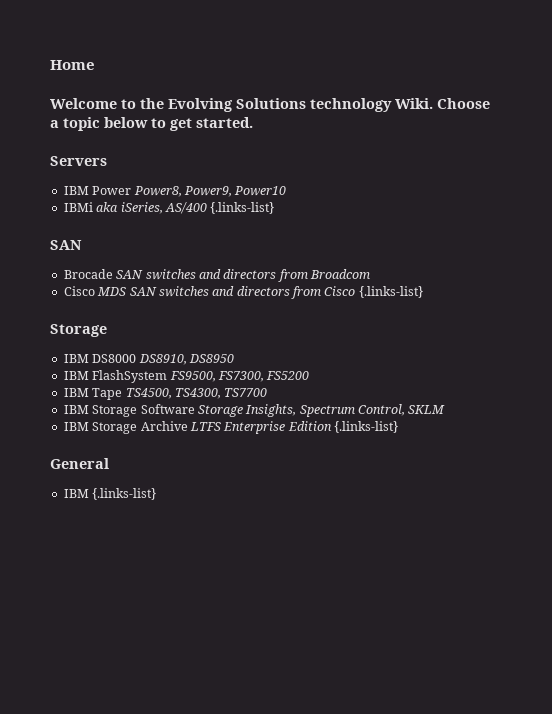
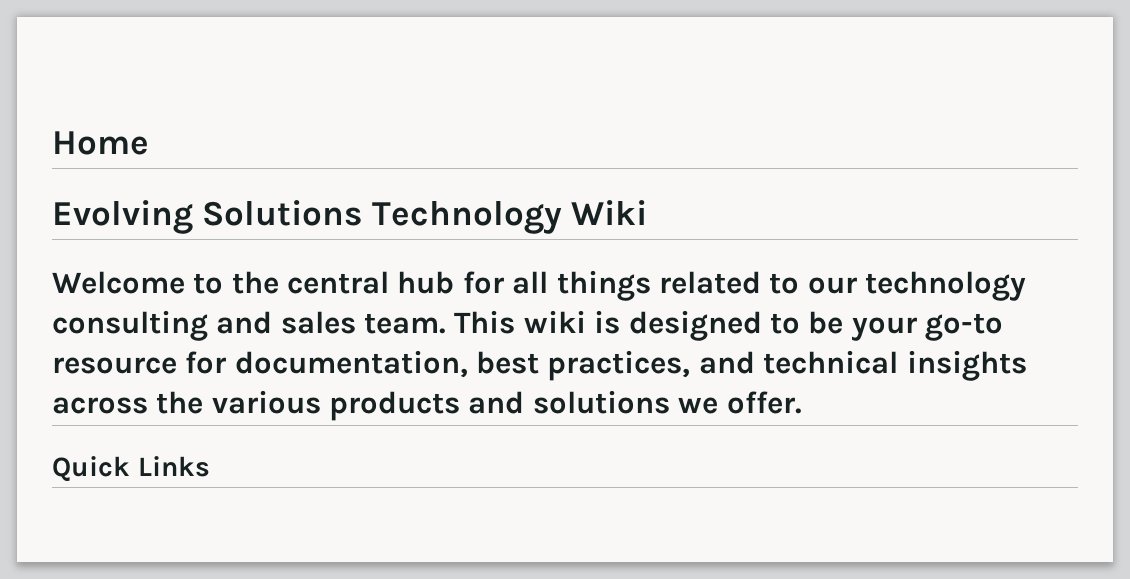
+ Evolving Solutions Technology Wiki
- Welcome to the Evolving Solutions technology Wiki. Choose a topic below to get started.
- Servers
- IBM Power Power8, Power9, Power10
- IBMi aka iSeries, AS/400 {.links-list}
- SAN
- Brocade SAN switches and directors from Broadcom
- Cisco MDS SAN switches and directors from Cisco {.links-list}
- Storage
- IBM DS8000 DS8910, DS8950
- IBM FlashSystem FS9500, FS7300, FS5200
- IBM Tape TS4500, TS4300, TS7700
- IBM Storage Software Storage Insights, Spectrum Control, SKLM
- IBM Storage Archive LTFS Enterprise Edition {.links-list}
- General
- IBM {.links-list}
+ Welcome to the central hub for all things related to our technology consulting and sales team. This wiki is designed to be your go-to resource for documentation, best practices, and technical insights across the various products and solutions we offer.
+ Quick Links

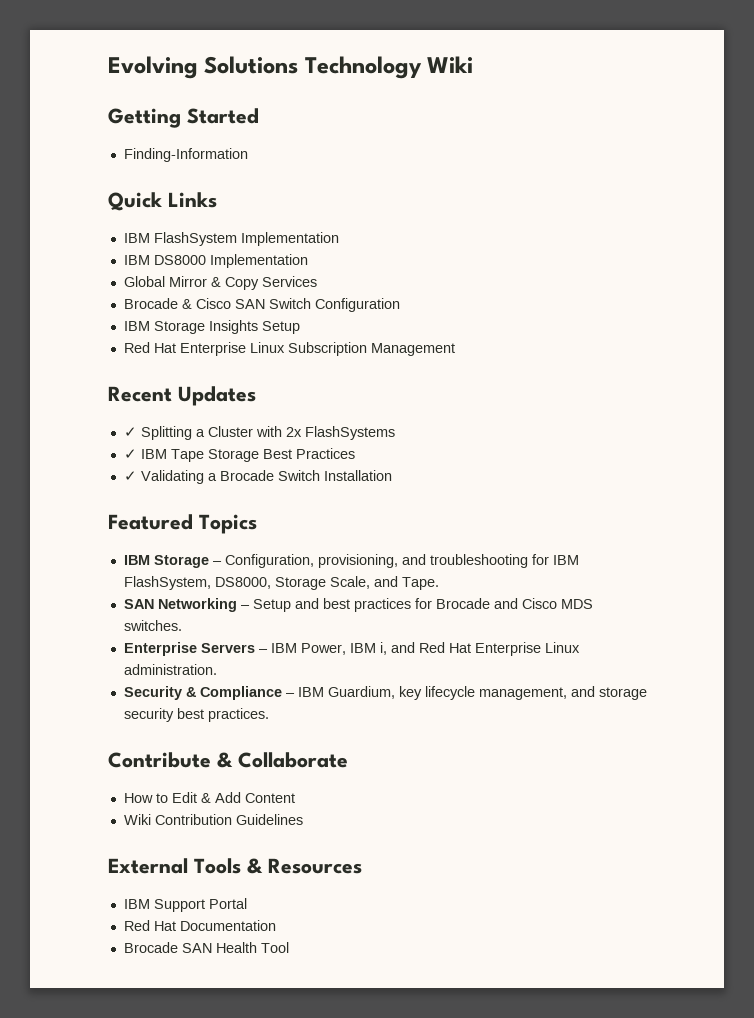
- Home
- Welcome to the central hub for all things related to our technology consulting and sales team. This wiki is designed to be your go-to resource for documentation, best practices, and technical insights across the various products and solutions we offer.
+ Getting Started
+ Finding-Information
  Quick Links
+ IBM FlashSystem Implementation
+ IBM DS8000 Implementation
+ Global Mirror & Copy Services
+ Brocade & Cisco SAN Switch Configuration
+ IBM Storage Insights Setup
+ Red Hat Enterprise Linux Subscription Management
+ Recent Updates
+ ✓ Splitting a Cluster with 2x FlashSystems
+ ✓ IBM Tape Storage Best Practices
+ ✓ Validating a Brocade Switch Installation
+ Featured Topics
+ IBM Storage – Configuration, provisioning, and troubleshooting for IBM FlashSystem, DS8000, Storage Scale, and Tape.
+ SAN Networking – Setup and best practices for Brocade and Cisco MDS switches.
+ Enterprise Servers – IBM Power, IBM i, and Red Hat Enterprise Linux administration.
+ Security & Compliance – IBM Guardium, key lifecycle management, and storage security best practices.
+ Contribute & Collaborate
+ How to Edit & Add Content
+ Wiki Contribution Guidelines
+ External Tools & Resources
+ IBM Support Portal
+ Red Hat Documentation
+ Brocade SAN Health Tool

